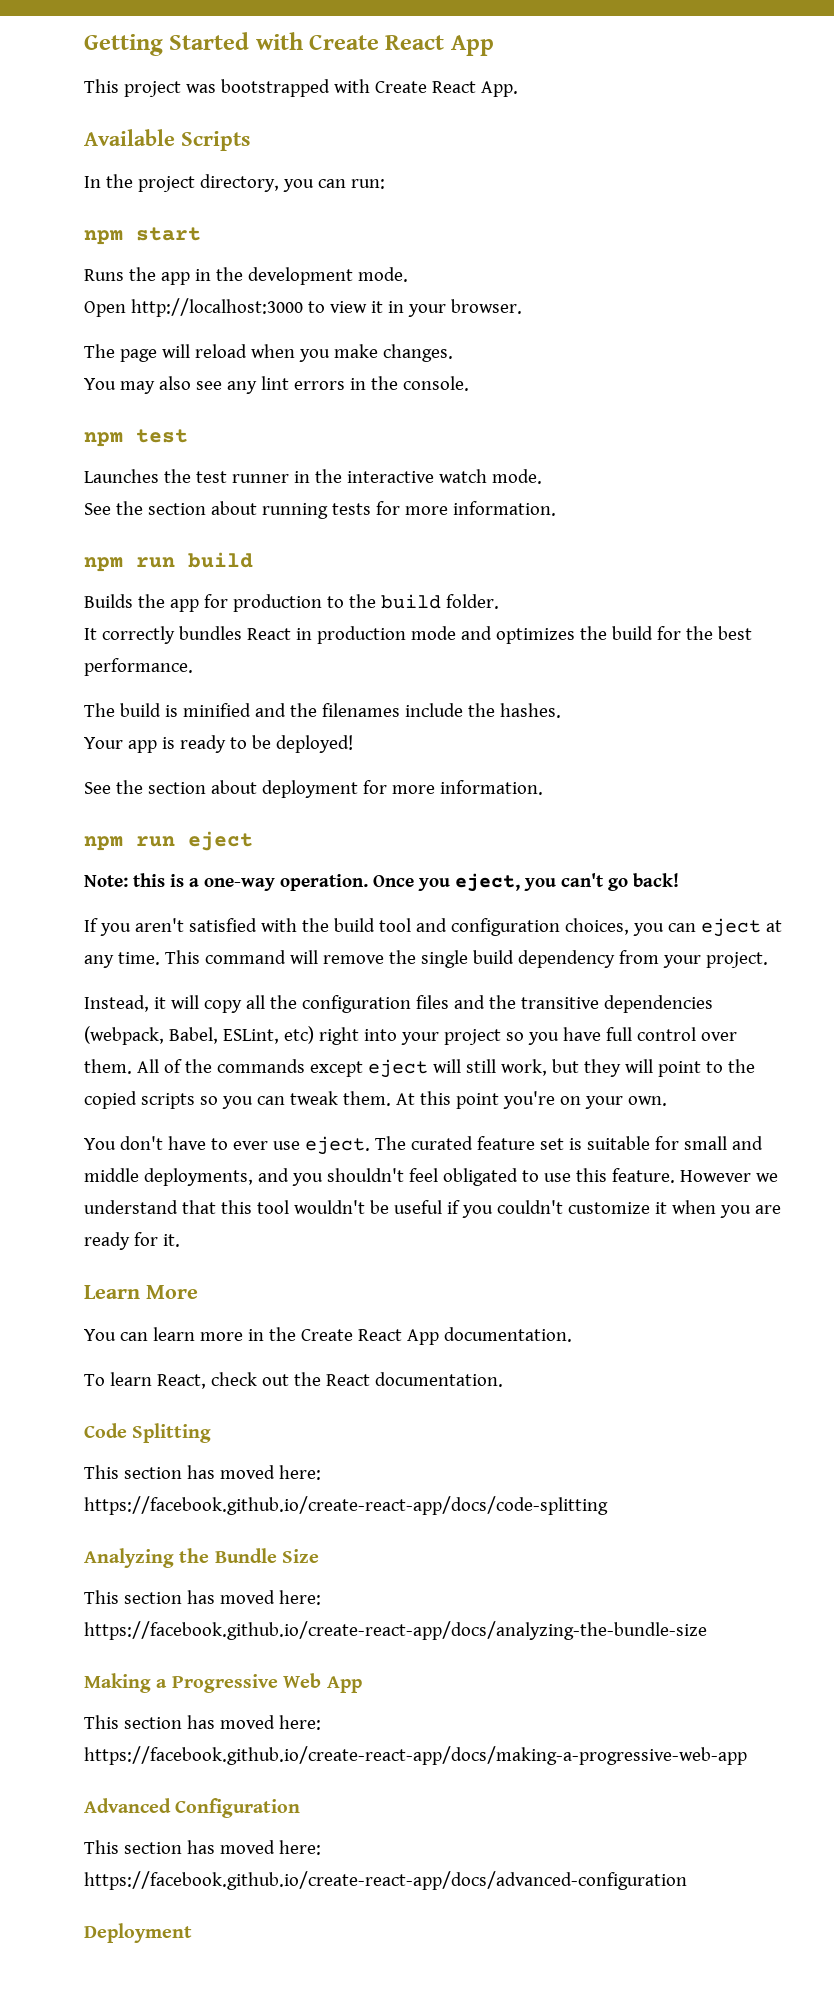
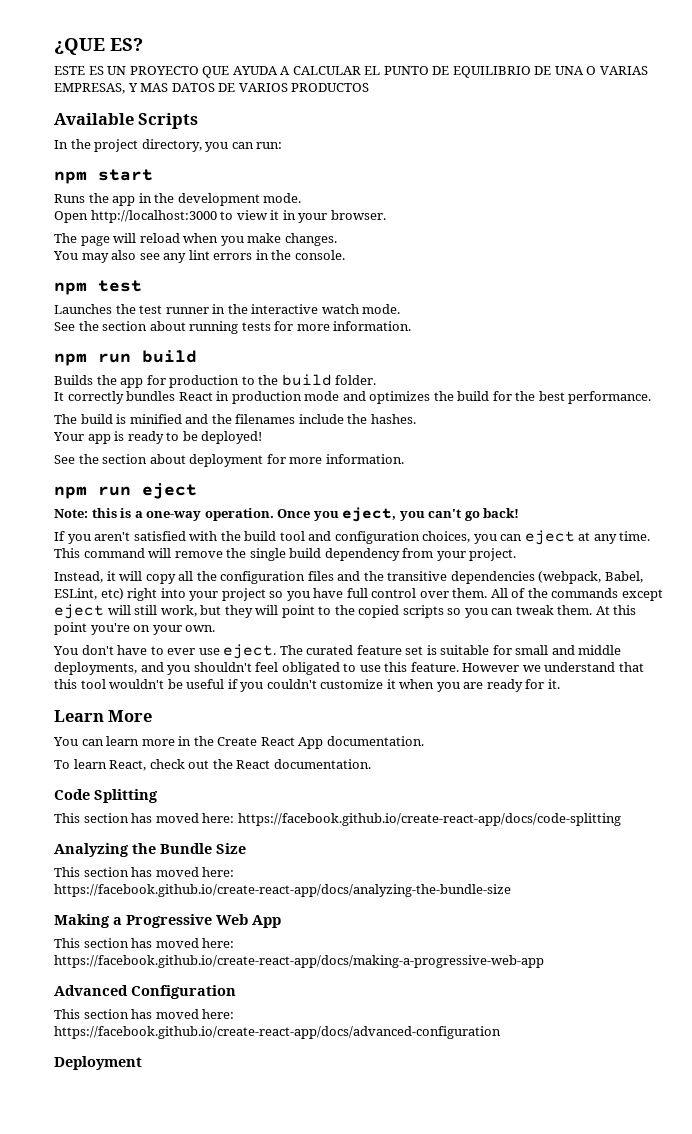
- Getting Started with Create React App
- This project was bootstrapped with Create React App.
+ ¿QUE ES?
+ ESTE ES UN PROYECTO QUE AYUDA A CALCULAR EL PUNTO DE EQUILIBRIO DE UNA O VARIAS EMPRESAS, Y MAS DATOS DE VARIOS PRODUCTOS

